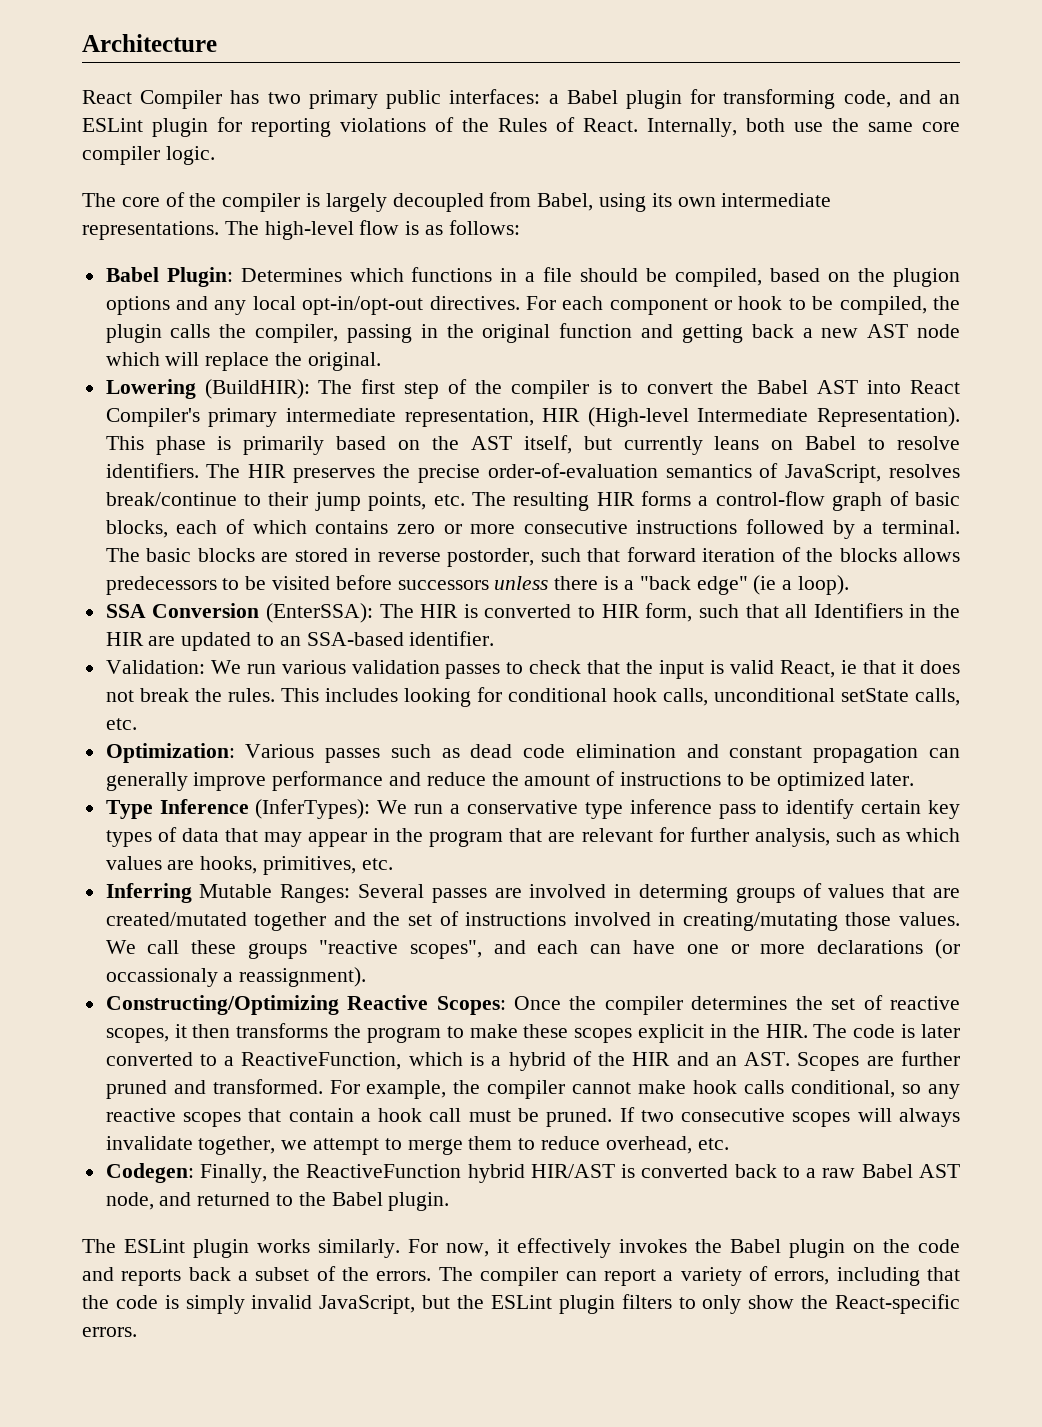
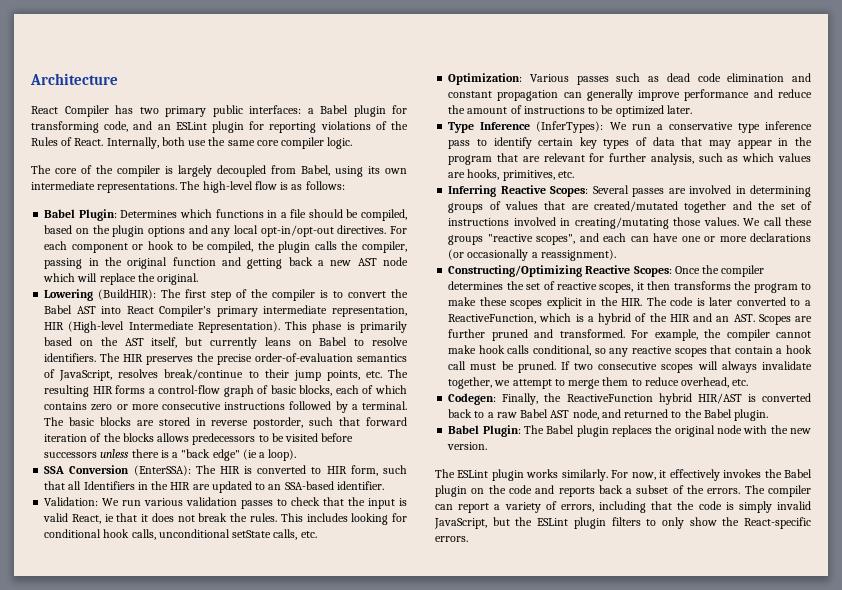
- Babel Plugin: Determines which functions in a file should be compiled, based on the plugion options and any local opt-in/opt-out directives.
+ Babel Plugin: Determines which functions in a file should be compiled, based on the plugin options and any local opt-in/opt-out directives.
- Inferring Mutable Ranges: Several passes are involved in determing groups of values that are created/mutated together and the set of instructions involved in creating/mutating those values.
+ Inferring Reactive Scopes: Several passes are involved in determining groups of values that are created/mutated together and the set of instructions involved in creating/mutating those values.
- We call these groups "reactive scopes", and each can have one or more declarations (or occassionaly a reassignment).
+ We call these groups "reactive scopes", and each can have one or more declarations (or occasionally a reassignment).
+ Babel Plugin: The Babel plugin replaces the original node with the new version.

